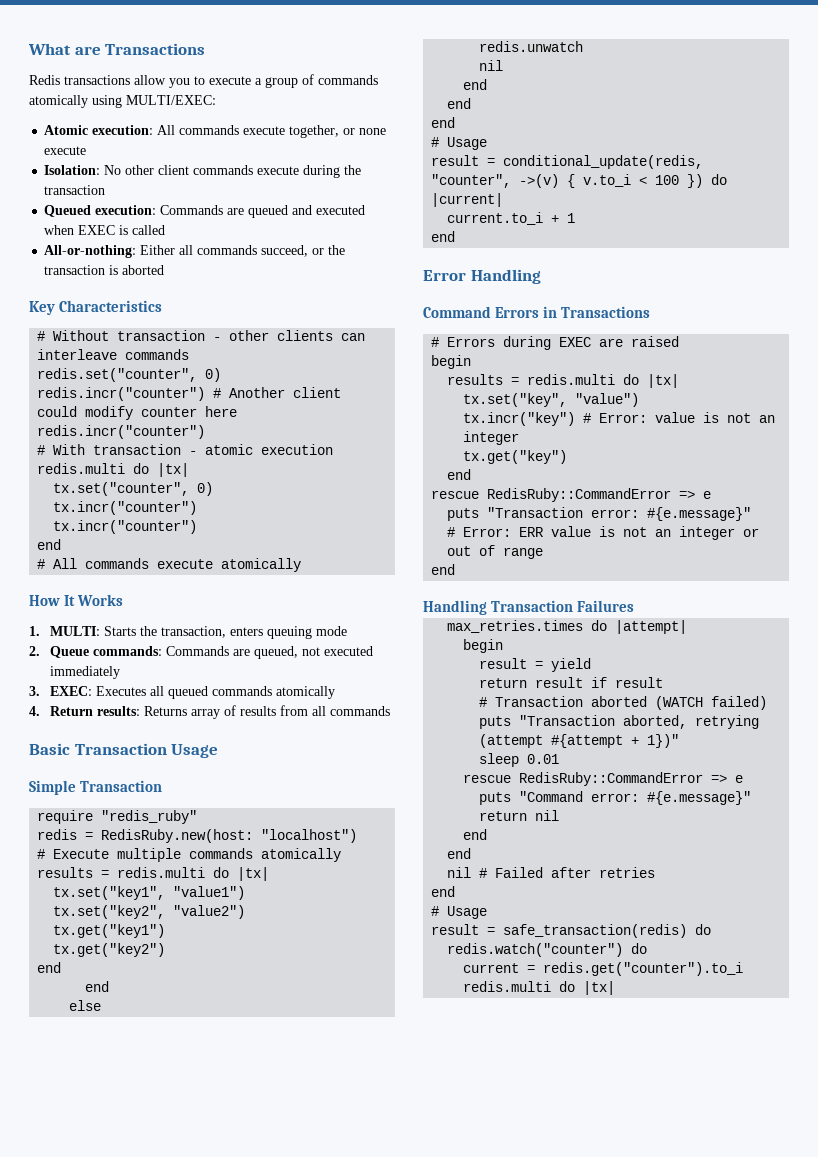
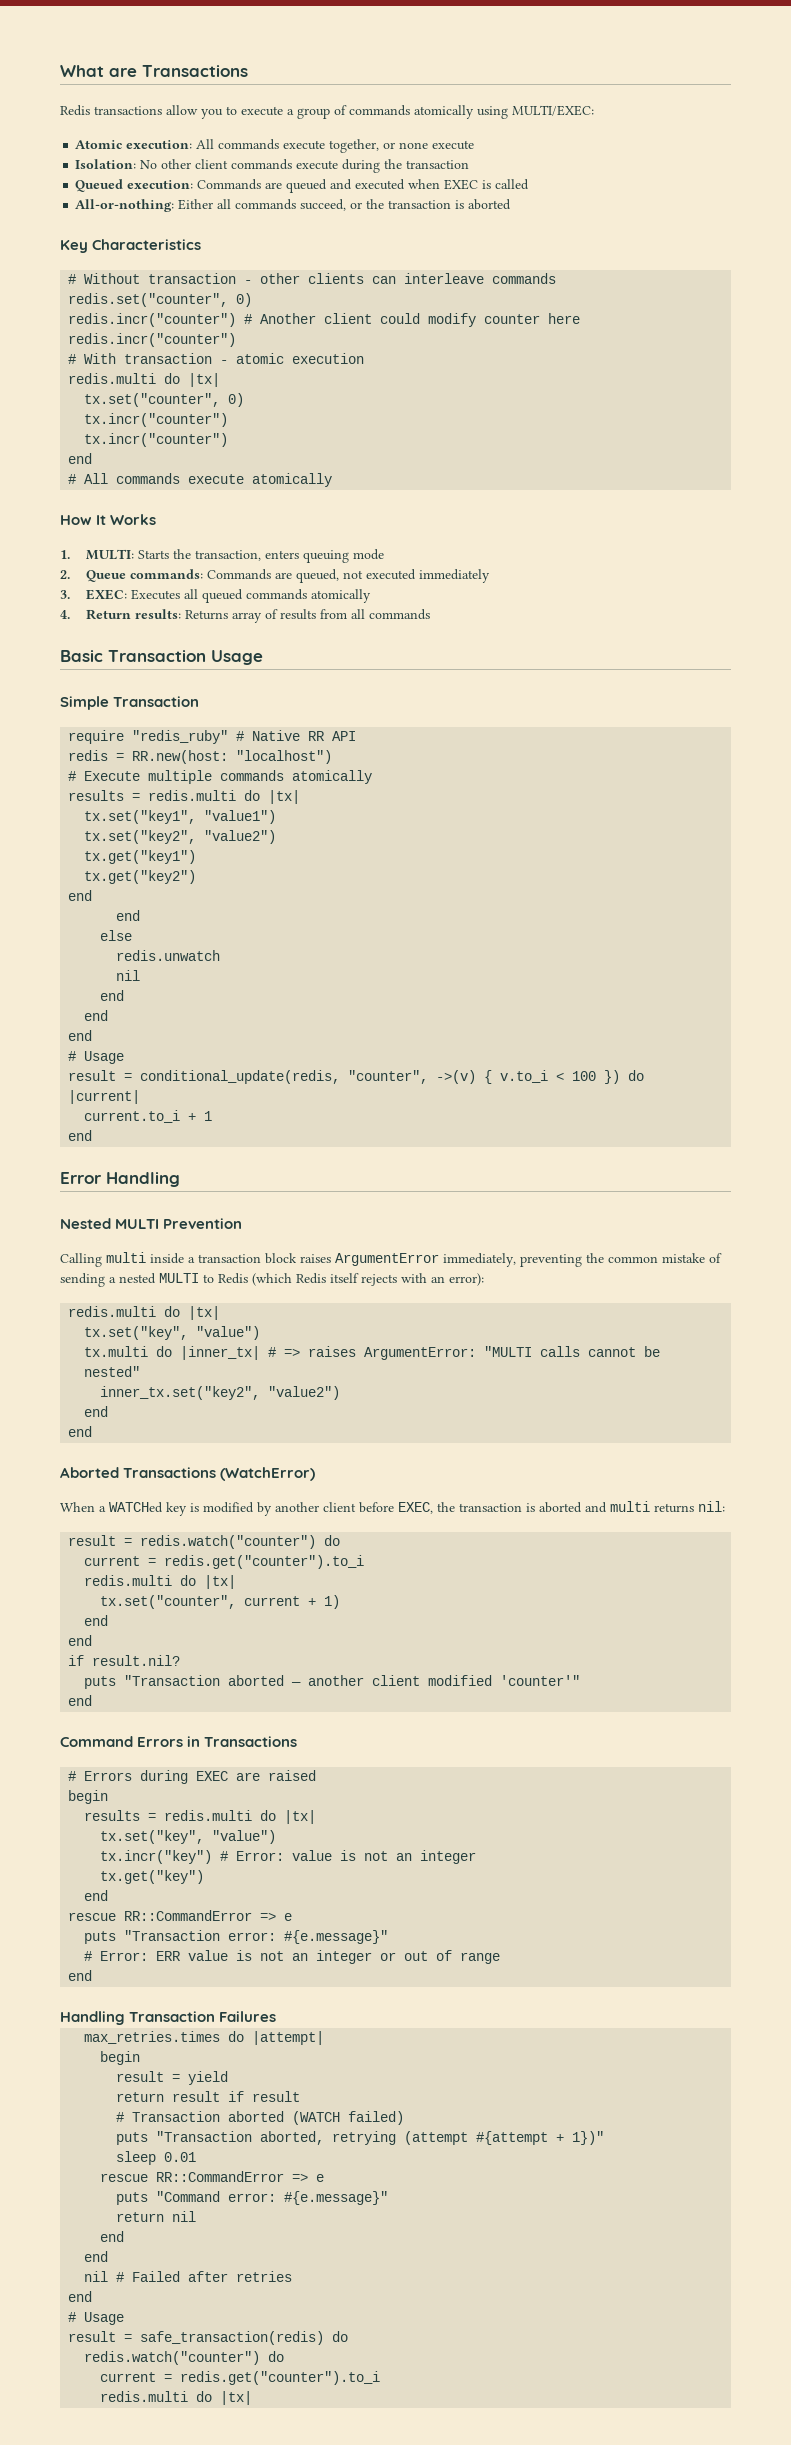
- require "redis_ruby"
+ require "redis_ruby" # Native RR API
- redis = RedisRuby.new(host: "localhost")
+ redis = RR.new(host: "localhost")
+ Nested MULTI Prevention
+ Calling multi inside a transaction block raises ArgumentError immediately, preventing the common mistake of sending a nested MULTI to Redis (which Redis itself rejects with an error):
+ redis.multi do |tx|
+ tx.set("key", "value")
+ tx.multi do |inner_tx| # => raises ArgumentError: "MULTI calls cannot be nested"
+ inner_tx.set("key2", "value2")
+ end
+ end
+ Aborted Transactions (WatchError)
+ When a WATCHed key is modified by another client before EXEC, the transaction is aborted and multi returns nil:
+ result = redis.watch("counter") do
+ current = redis.get("counter").to_i
+ redis.multi do |tx|
+ tx.set("counter", current + 1)
+ end
+ end
+ if result.nil?
+ puts "Transaction aborted — another client modified 'counter'"
+ end
  tx.get("key")
  end
- rescue RedisRuby::CommandError => e
+ rescue RR::CommandError => e
  sleep 0.01
- rescue RedisRuby::CommandError => e
+ rescue RR::CommandError => e

